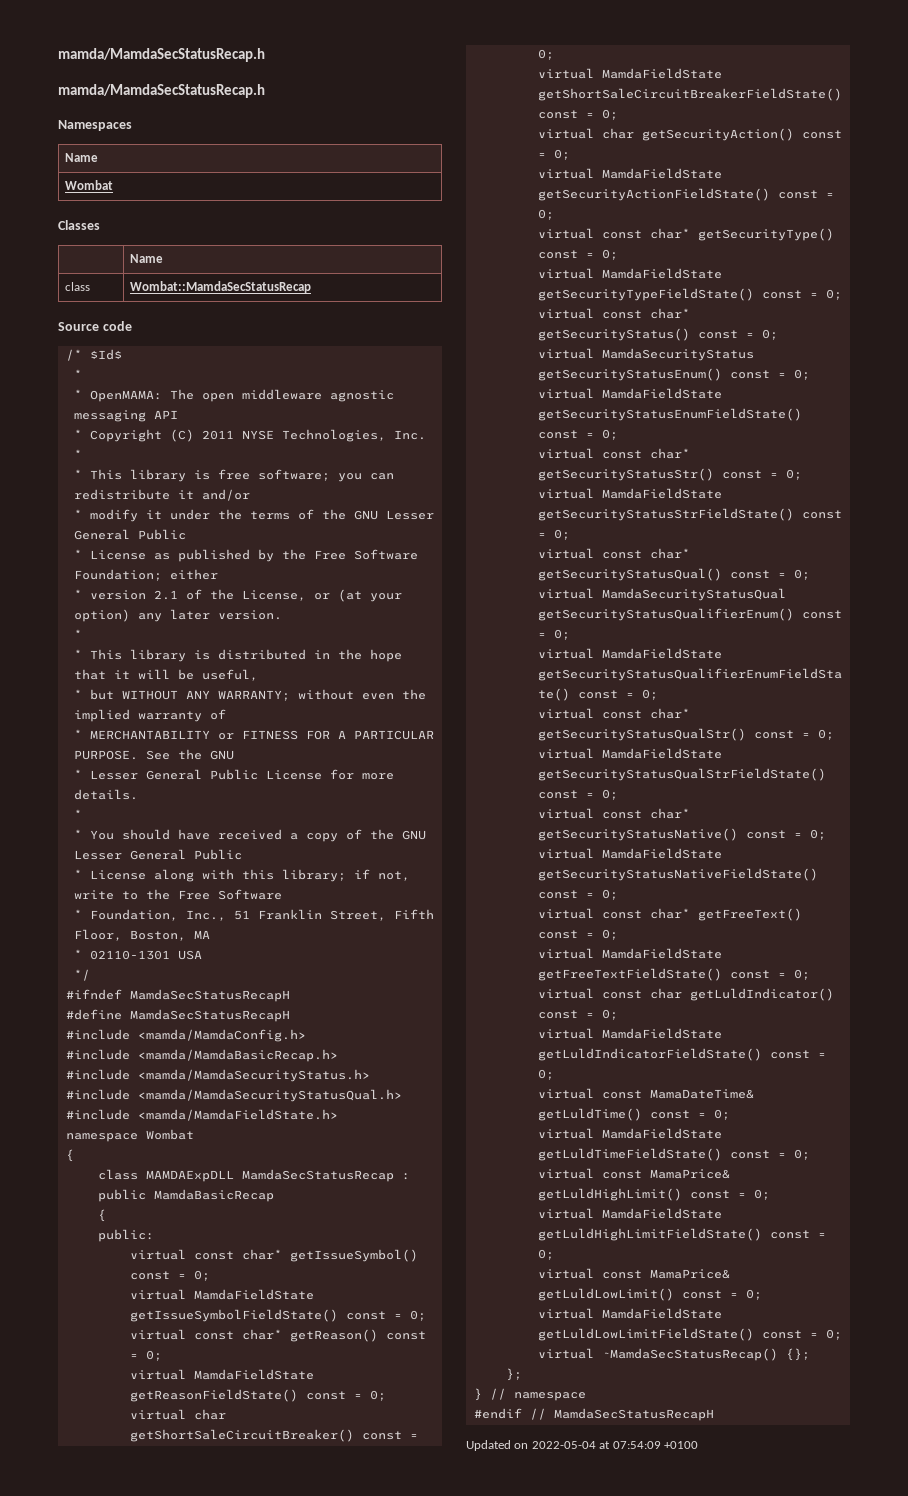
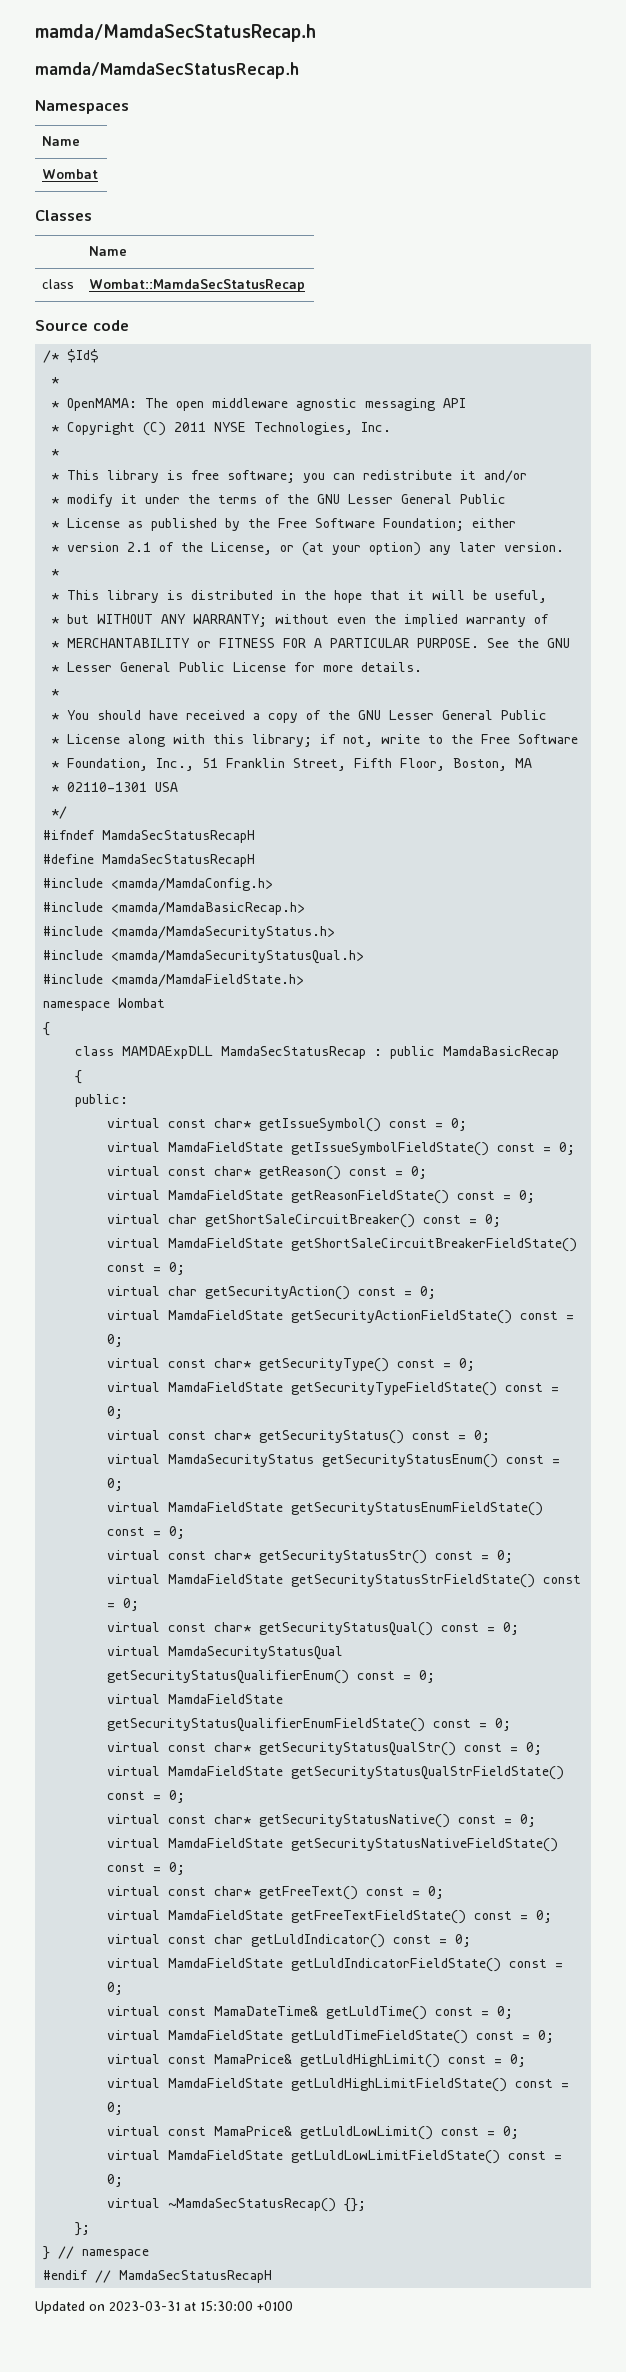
- Updated on 2022-05-04 at 07:54:09 +0100
+ Updated on 2023-03-31 at 15:30:00 +0100

